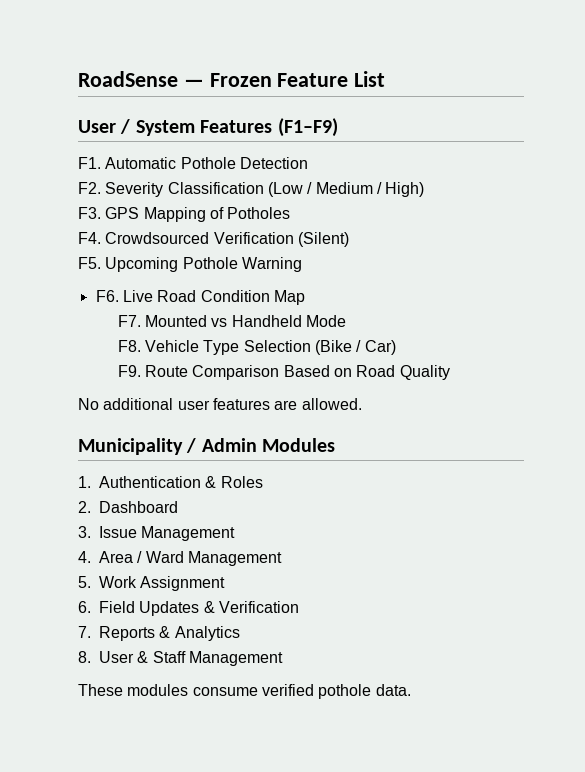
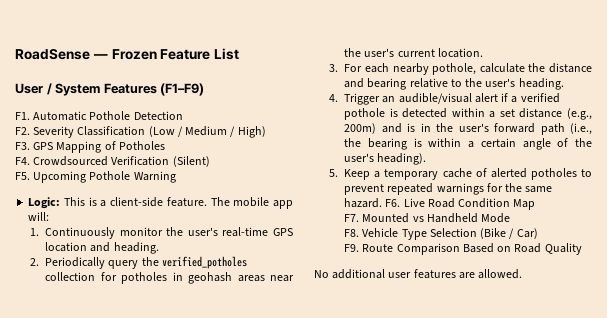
+ Logic: This is a client-side feature. The mobile app will:
+ 1. Continuously monitor the user's real-time GPS location and heading.
+ 2. Periodically query the verified_potholes collection for potholes in geohash areas near the user's current location.
+ 3. For each nearby pothole, calculate the distance and bearing relative to the user's heading.
+ 4. Trigger an audible/visual alert if a verified pothole is detected within a set distance (e.g., 200m) and is in the user's forward path (i.e., the bearing is within a certain angle of the user's heading).
+ 5. Keep a temporary cache of alerted potholes to prevent repeated warnings for the same hazard.
- Municipality / Admin Modules
- 1. Authentication & Roles
- 2. Dashboard
- 3. Issue Management
- 4. Area / Ward Management
- 5. Work Assignment
- 6. Field Updates & Verification
- 7. Reports & Analytics
- 8. User & Staff Management
- These modules consume verified pothole data.

